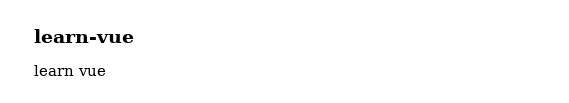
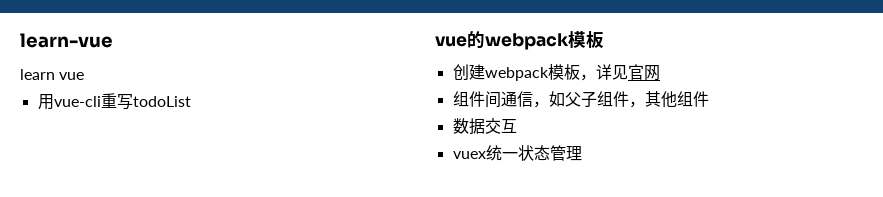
+ 用vue-cli重写todoList
+ vue的webpack模板
+ 创建webpack模板，详见官网
+ 组件间通信，如父子组件，其他组件
+ 数据交互
+ vuex统一状态管理

